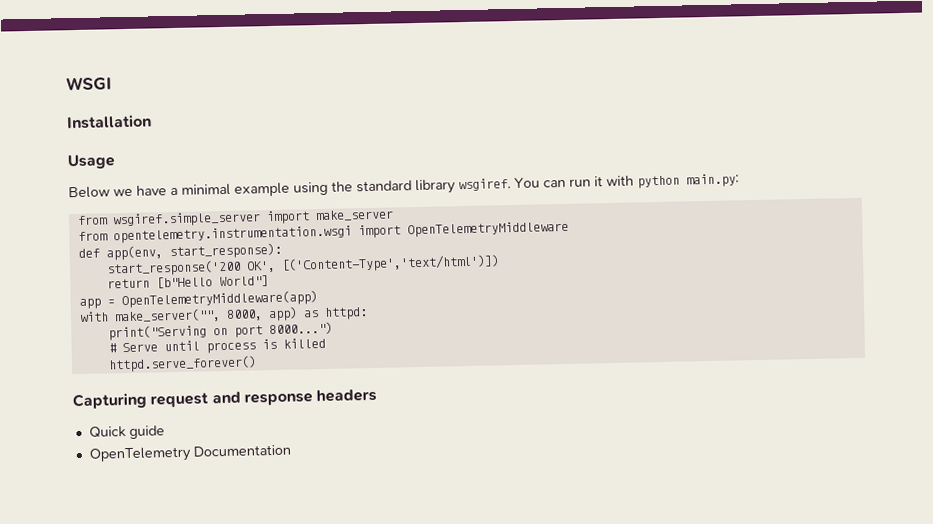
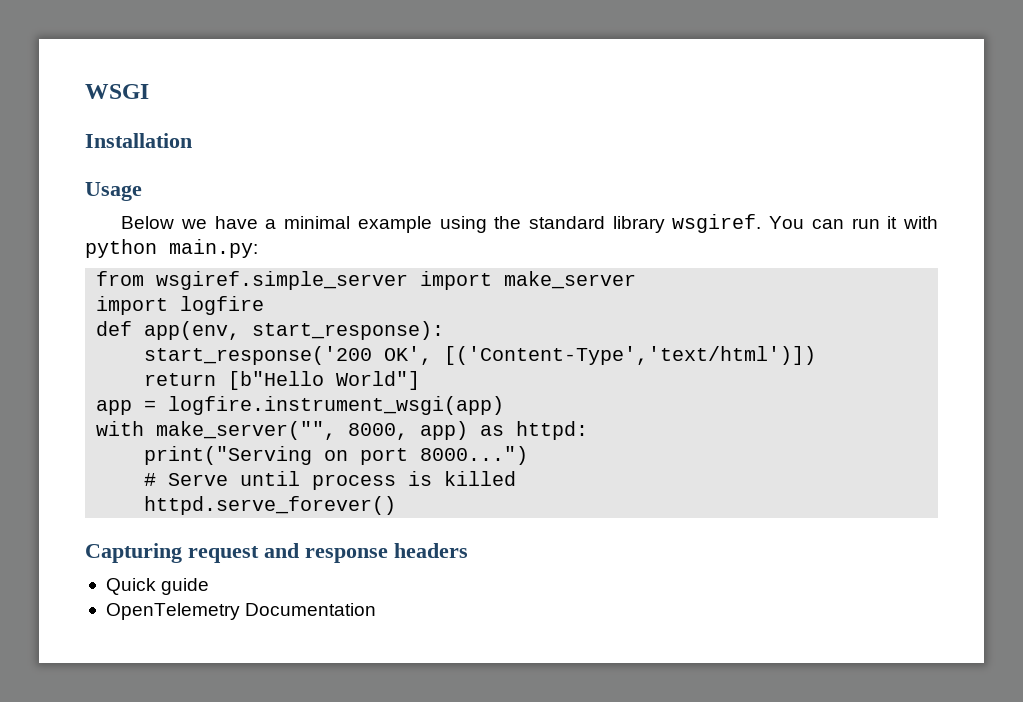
- from opentelemetry.instrumentation.wsgi import OpenTelemetryMiddleware
+ import logfire
- app = OpenTelemetryMiddleware(app)
+ app = logfire.instrument_wsgi(app)

